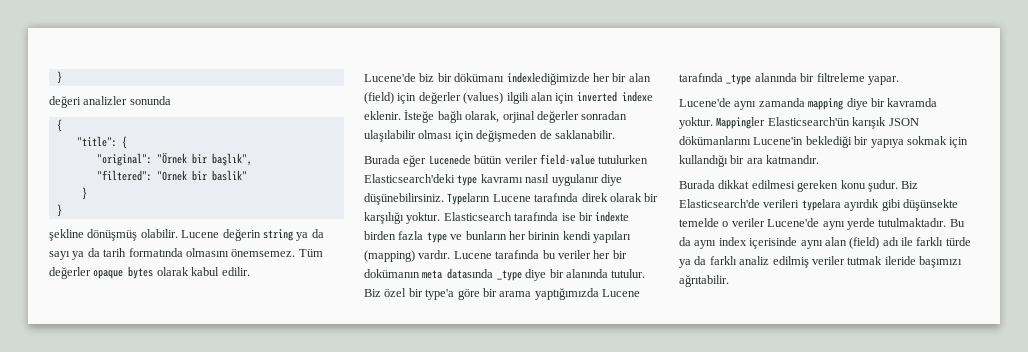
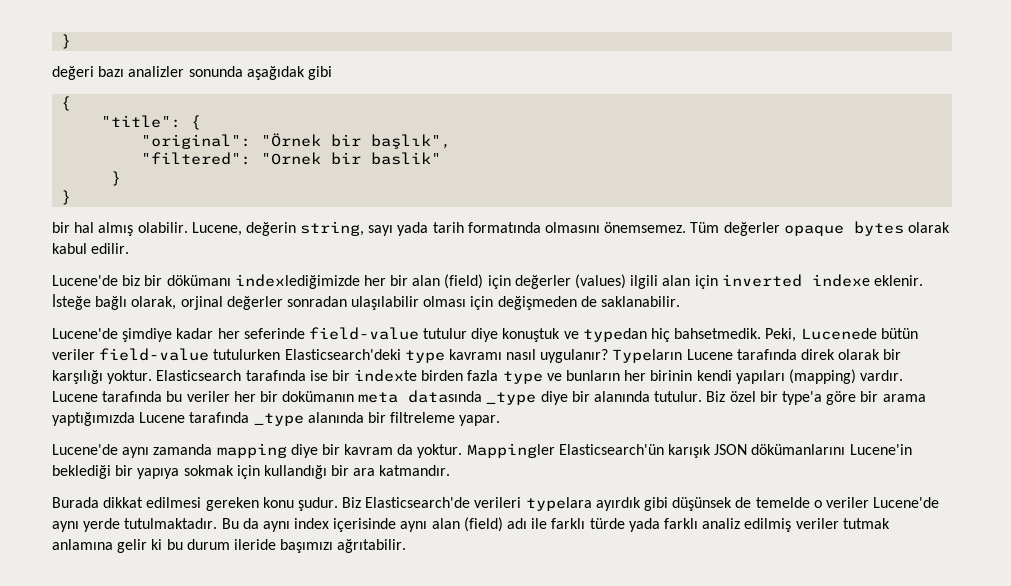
- değeri analizler sonunda
+ değeri bazı analizler sonunda aşağıdak gibi
- şekline dönüşmüş olabilir. Lucene değerin string ya da sayı ya da tarih formatında olmasını önemsemez.
+ bir hal almış olabilir. Lucene, değerin string, sayı yada tarih formatında olmasını önemsemez.
- Burada eğer Lucenede bütün veriler field-value tutulurken Elasticsearch'deki type kavramı nasıl uygulanır diye düşünebilirsiniz.
+ Lucene'de şimdiye kadar her seferinde field-value tutulur diye konuştuk ve typedan hiç bahsetmedik. Peki, Lucenede bütün veriler field-value tutulurken Elasticsearch'deki type kavramı nasıl uygulanır?
- Lucene'de aynı zamanda mapping diye bir kavramda yoktur.
+ Lucene'de aynı zamanda mapping diye bir kavram da yoktur.
- Biz Elasticsearch'de verileri typelara ayırdık gibi düşünsekte temelde o veriler Lucene'de aynı yerde tutulmaktadır.
+ Biz Elasticsearch'de verileri typelara ayırdık gibi düşünsek de temelde o veriler Lucene'de aynı yerde tutulmaktadır.
- Bu da aynı index içerisinde aynı alan (field) adı ile farklı türde ya da farklı analiz edilmiş veriler tutmak ileride başımızı ağrıtabilir.
+ Bu da aynı index içerisinde aynı alan (field) adı ile farklı türde yada farklı analiz edilmiş veriler tutmak anlamına gelir ki bu durum ileride başımızı ağrıtabilir.

